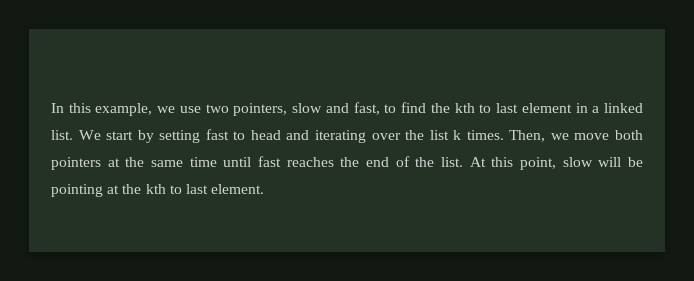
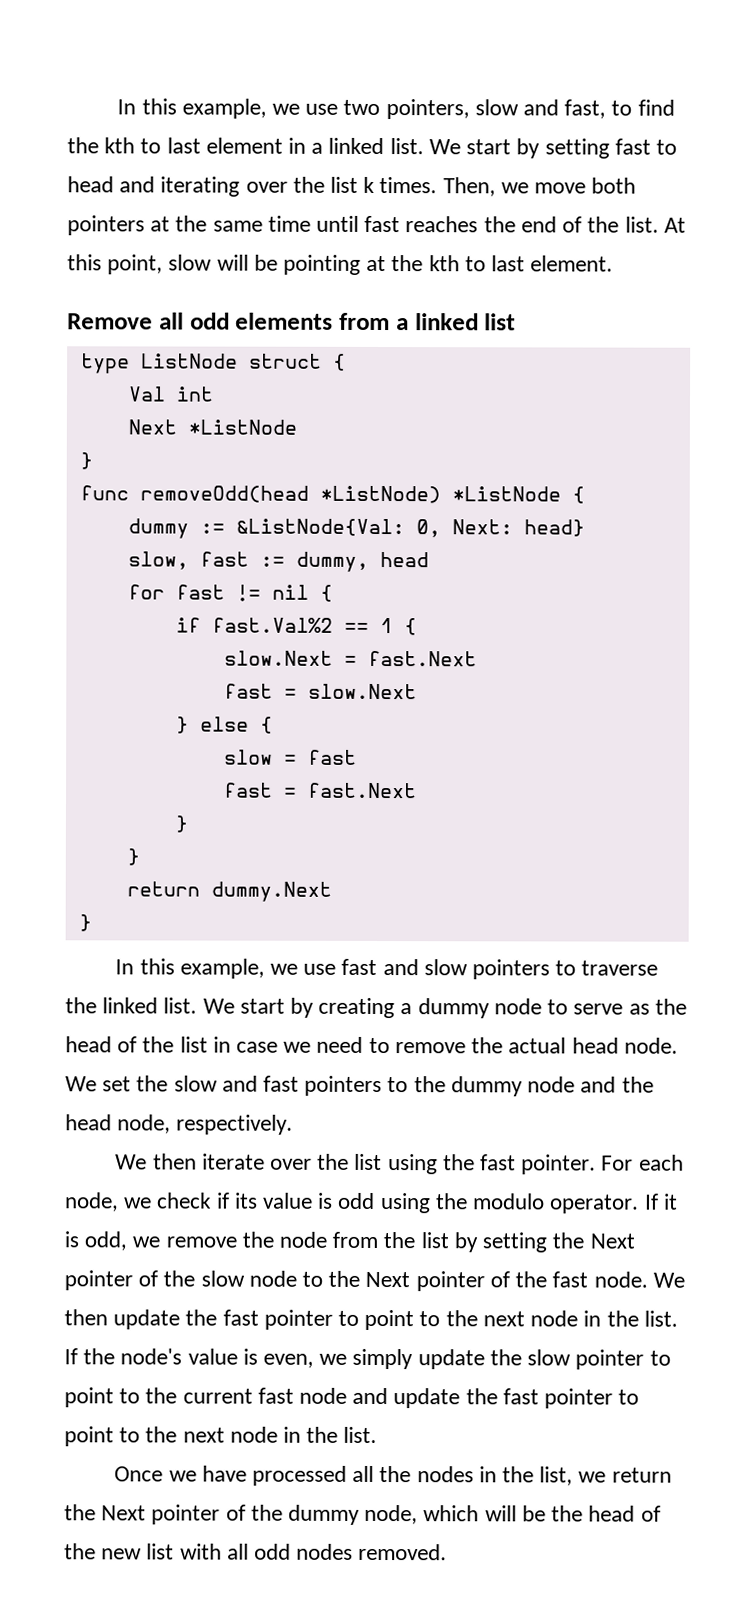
+ Remove all odd elements from a linked list
+ type ListNode struct {
+ Val int
+ Next *ListNode
+ }
+ func removeOdd(head *ListNode) *ListNode {
+ dummy := &ListNode{Val: 0, Next: head}
+ slow, fast := dummy, head
+ for fast != nil {
+ if fast.Val%2 == 1 {
+ slow.Next = fast.Next
+ fast = slow.Next
+ } else {
+ slow = fast
+ fast = fast.Next
+ }
+ }
+ return dummy.Next
+ }
+ In this example, we use fast and slow pointers to traverse the linked list. We start by creating a dummy node to serve as the head of the list in case we need to remove the actual head node. We set the slow and fast pointers to the dummy node and the head node, respectively.
+ We then iterate over the list using the fast pointer. For each node, we check if its value is odd using the modulo operator. If it is odd, we remove the node from the list by setting the Next pointer of the slow node to the Next pointer of the fast node. We then update the fast pointer to point to the next node in the list. If the node's value is even, we simply update the slow pointer to point to the current fast node and update the fast pointer to point to the next node in the list.
+ Once we have processed all the nodes in the list, we return the Next pointer of the dummy node, which will be the head of the new list with all odd nodes removed.

